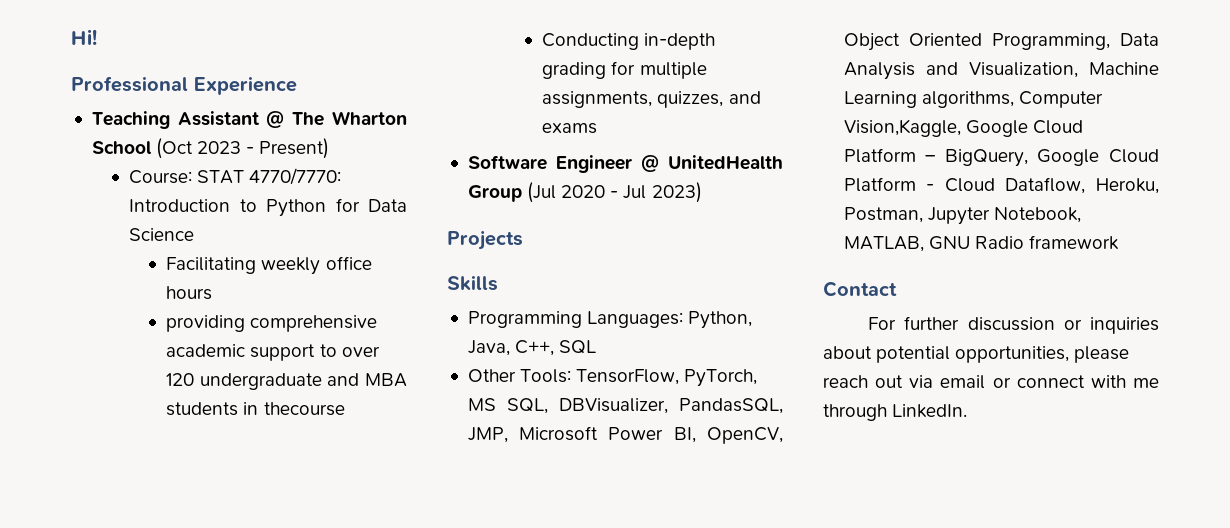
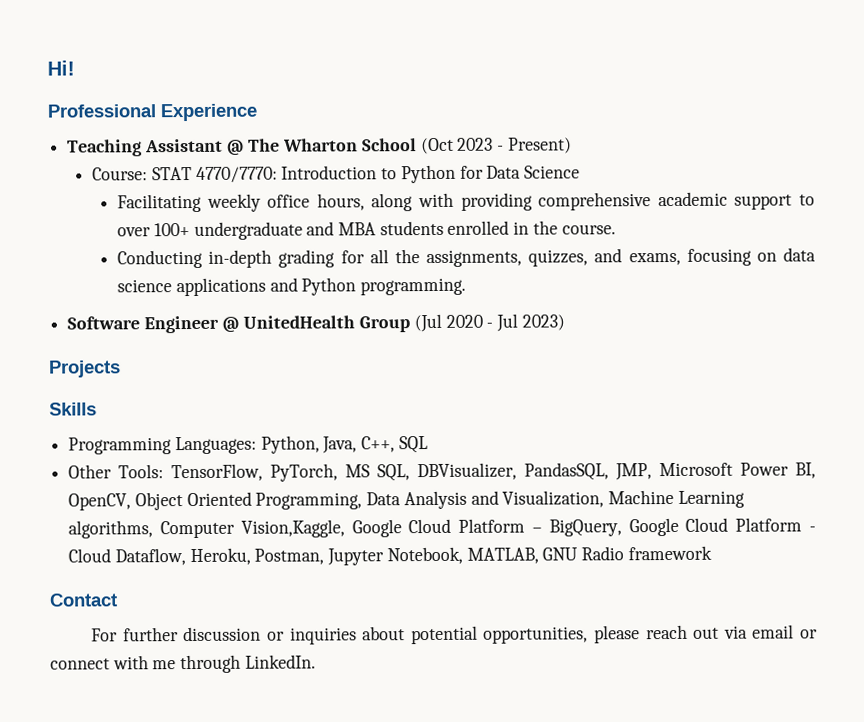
- Facilitating weekly office hours
- providing comprehensive academic support to over 120 undergraduate and MBA students in thecourse
+ Facilitating weekly office hours, along with providing comprehensive academic support to over 100+ undergraduate and MBA students enrolled in the course.
- Conducting in-depth grading for multiple assignments, quizzes, and exams
+ Conducting in-depth grading for all the assignments, quizzes, and exams, focusing on data science applications and Python programming.

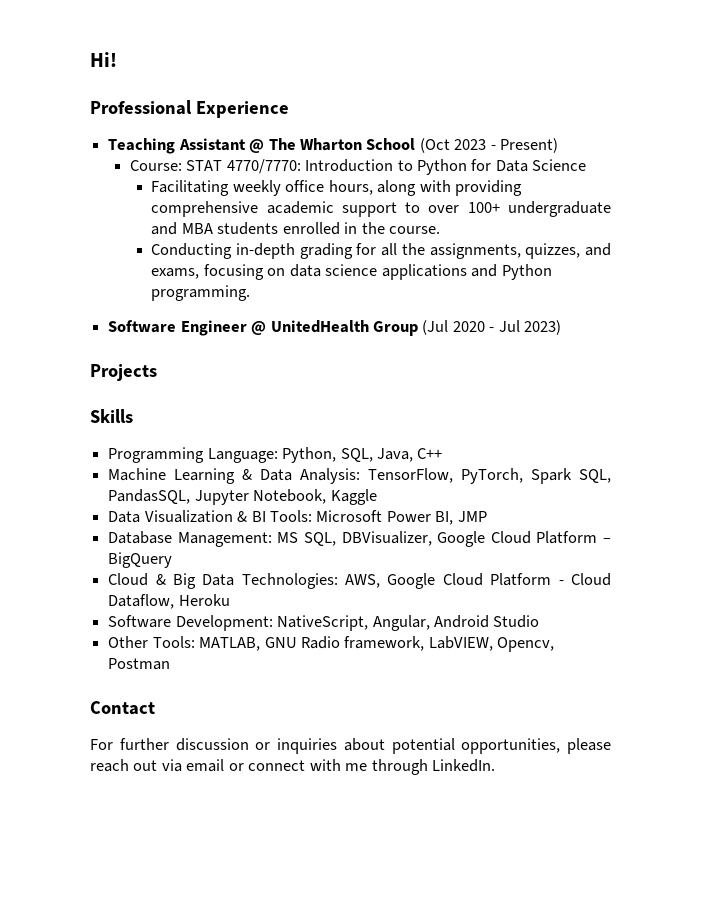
- Programming Languages: Python, Java, C++, SQL
- Other Tools: TensorFlow, PyTorch, MS SQL, DBVisualizer, PandasSQL, JMP, Microsoft Power BI, OpenCV, Object Oriented Programming, Data Analysis and Visualization, Machine Learning algorithms, Computer Vision,Kaggle, Google Cloud Platform – BigQuery, Google Cloud Platform - Cloud Dataflow, Heroku, Postman, Jupyter Notebook, MATLAB, GNU Radio framework
+ Programming Language: Python, SQL, Java, C++
+ Machine Learning & Data Analysis: TensorFlow, PyTorch, Spark SQL, PandasSQL, Jupyter Notebook, Kaggle
+ Data Visualization & BI Tools: Microsoft Power BI, JMP
+ Database Management: MS SQL, DBVisualizer, Google Cloud Platform – BigQuery
+ Cloud & Big Data Technologies: AWS, Google Cloud Platform - Cloud Dataflow, Heroku
+ Software Development: NativeScript, Angular, Android Studio
+ Other Tools: MATLAB, GNU Radio framework, LabVIEW, Opencv, Postman

